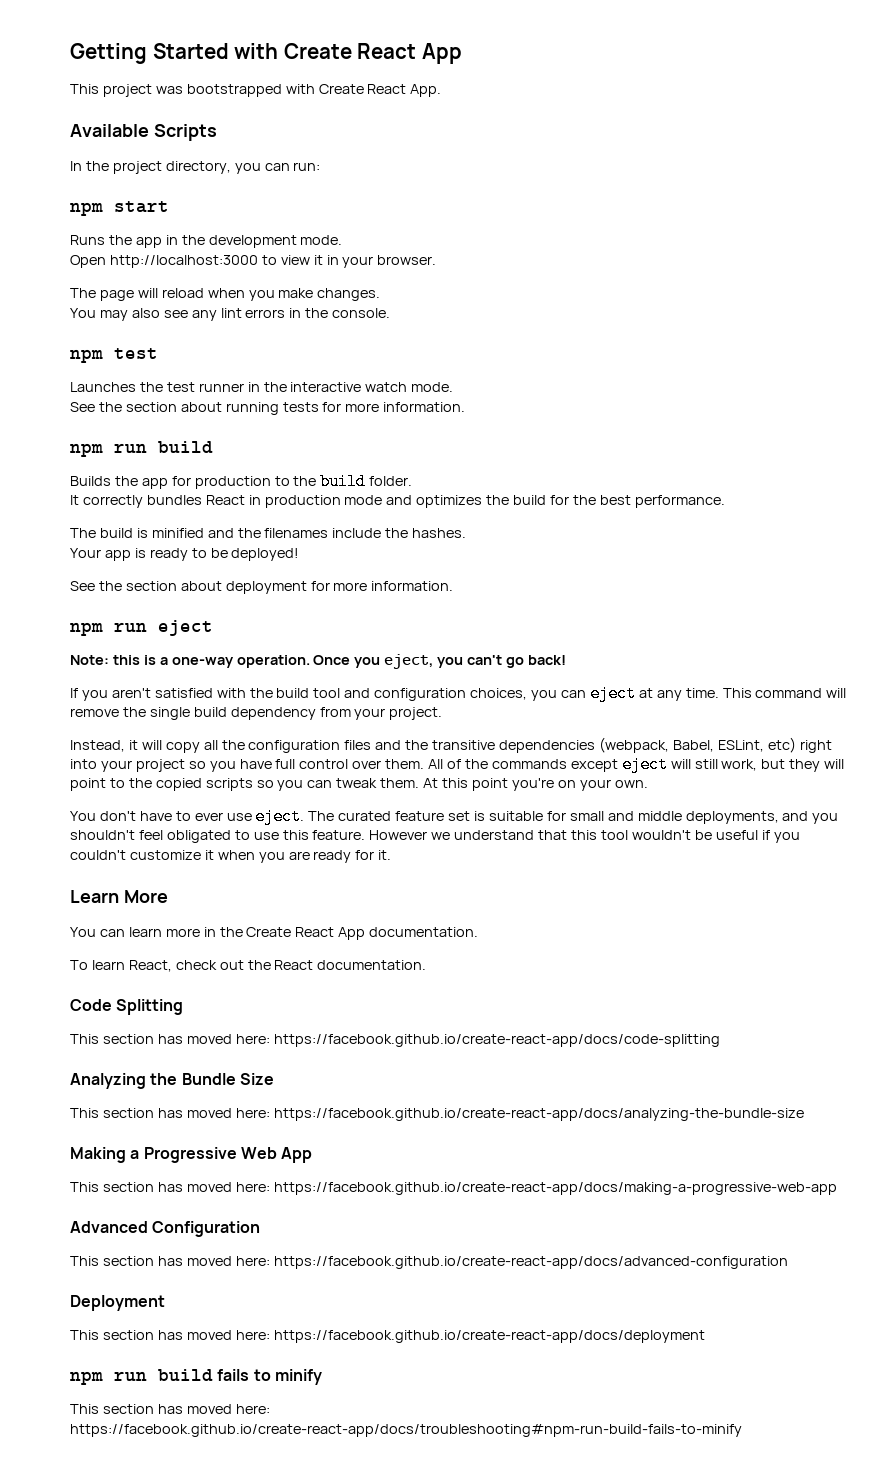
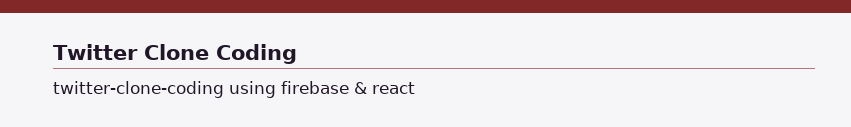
- Getting Started with Create React App
- This project was bootstrapped with Create React App.
- Available Scripts
- In the project directory, you can run:
- npm start
- Runs the app in the development mode.
- Open http://localhost:3000 to view it in your browser.
- The page will reload when you make changes.
- You may also see any lint errors in the console.
- npm test
- Launches the test runner in the interactive watch mode.
- See the section about running tests for more information.
- npm run build
- Builds the app for production to the build folder.
- It correctly bundles React in production mode and optimizes the build for the best performance.
- The build is minified and the filenames include the hashes.
- Your app is ready to be deployed!
- See the section about deployment for more information.
- npm run eject
- Note: this is a one-way operation. Once you eject, you can't go back!
- If you aren't satisfied with the build tool and configuration choices, you can eject at any time. This command will remove the single build dependency from your project.
- Instead, it will copy all the configuration files and the transitive dependencies (webpack, Babel, ESLint, etc) right into your project so you have full control over them. All of the commands except eject will still work, but they will point to the copied scripts so you can tweak them. At this point you're on your own.
- You don't have to ever use eject. The curated feature set is suitable for small and middle deployments, and you shouldn't feel obligated to use this feature. However we understand that this tool wouldn't be useful if you couldn't customize it when you are ready for it.
- Learn More
- You can learn more in the Create React App documentation.
- To learn React, check out the React documentation.
- Code Splitting
- This section has moved here: https://facebook.github.io/create-react-app/docs/code-splitting
- Analyzing the Bundle Size
- This section has moved here: https://facebook.github.io/create-react-app/docs/analyzing-the-bundle-size
- Making a Progressive Web App
- This section has moved here: https://facebook.github.io/create-react-app/docs/making-a-progressive-web-app
- Advanced Configuration
- This section has moved here: https://facebook.github.io/create-react-app/docs/advanced-configuration
- Deployment
- This section has moved here: https://facebook.github.io/create-react-app/docs/deployment
- npm run build fails to minify
- This section has moved here: https://facebook.github.io/create-react-app/docs/troubleshooting#npm-run-build-fails-to-minify
+ Twitter Clone Coding
+ twitter-clone-coding using firebase & react

